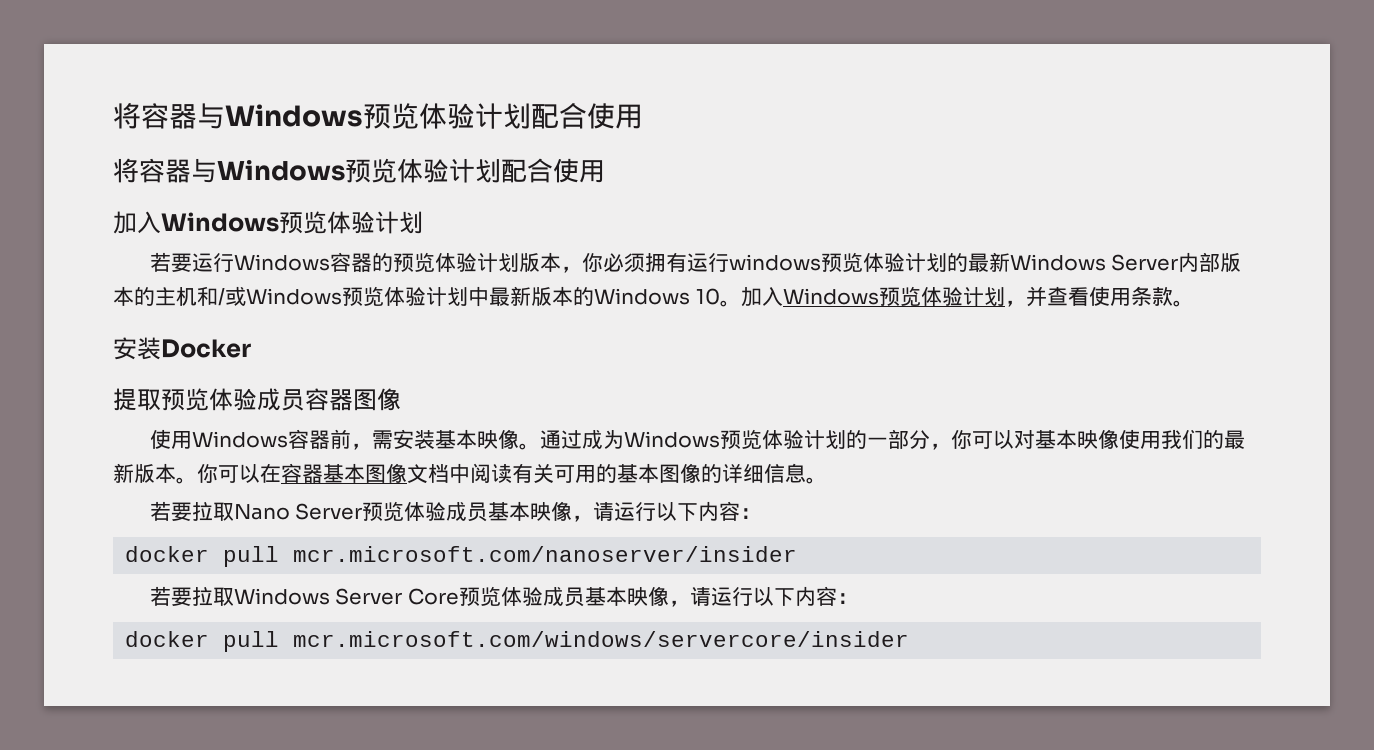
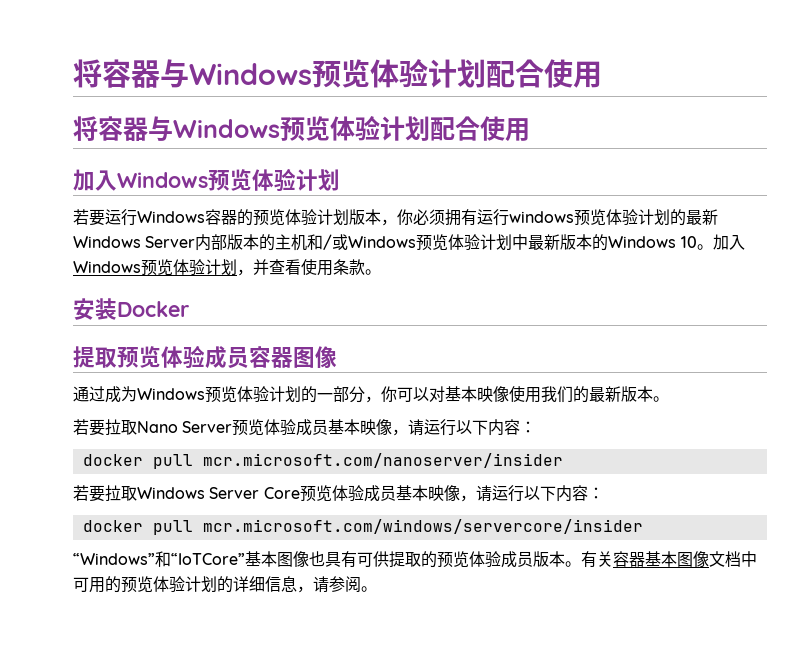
- 使用Windows容器前，需安装基本映像。
- 你可以在容器基本图像文档中阅读有关可用的基本图像的详细信息。
+ “Windows”和“IoTCore”基本图像也具有可供提取的预览体验成员版本。有关容器基本图像文档中可用的预览体验计划的详细信息，请参阅。

